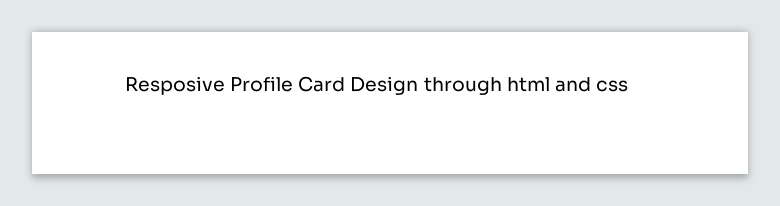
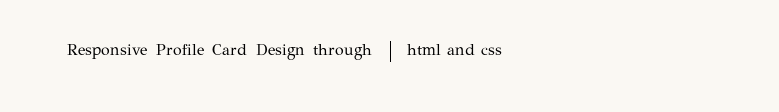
- Resposive Profile Card Design through html and css
+ Responsive Profile Card Design through html and css

